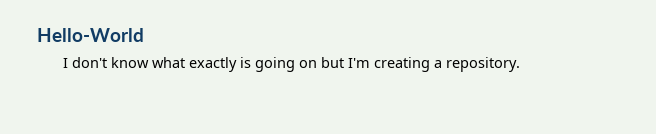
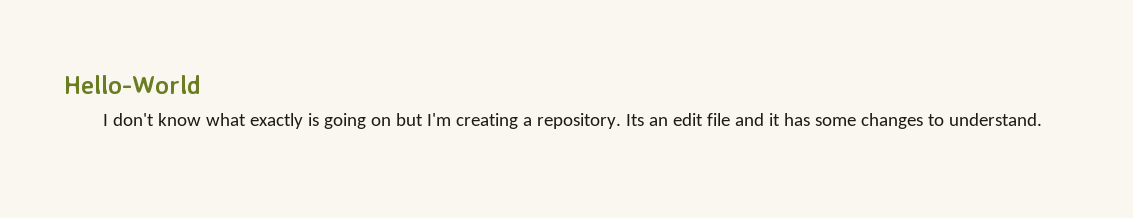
+ Its an edit file and it has some changes to understand.

